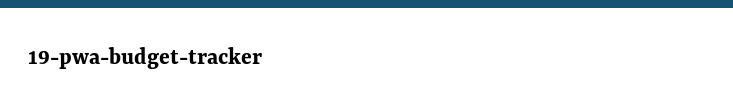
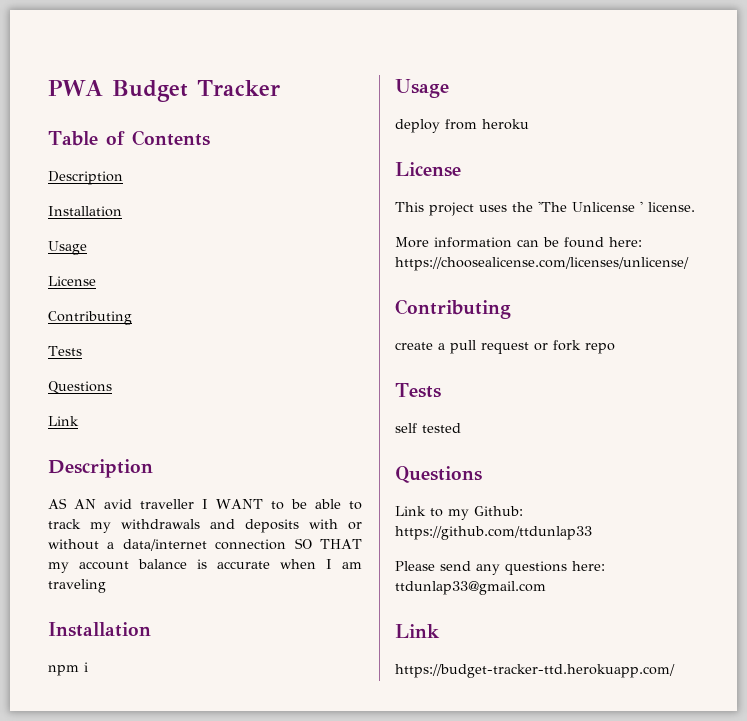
- 19-pwa-budget-tracker
+ PWA Budget Tracker
+ Table of Contents
+ Description
+ Installation
+ Usage
+ License
+ Contributing
+ Tests
+ Questions
+ Link
+ Description
+ AS AN avid traveller I WANT to be able to track my withdrawals and deposits with or without a data/internet connection SO THAT my account balance is accurate when I am traveling
+ Installation
+ npm i
+ Usage
+ deploy from heroku
+ License
+ This project uses the 'The Unlicense ' license.
+ More information can be found here: https://choosealicense.com/licenses/unlicense/
+ Contributing
+ create a pull request or fork repo
+ Tests
+ self tested
+ Questions
+ Link to my Github: https://github.com/ttdunlap33
+ Please send any questions here: ttdunlap33@gmail.com
+ Link
+ https://budget-tracker-ttd.herokuapp.com/

